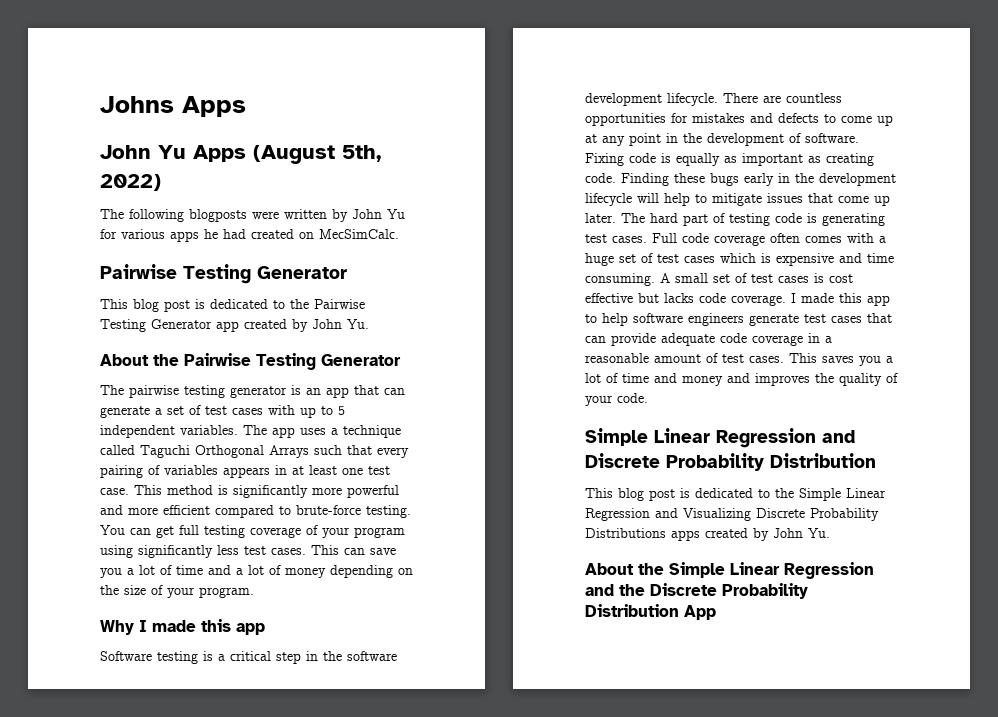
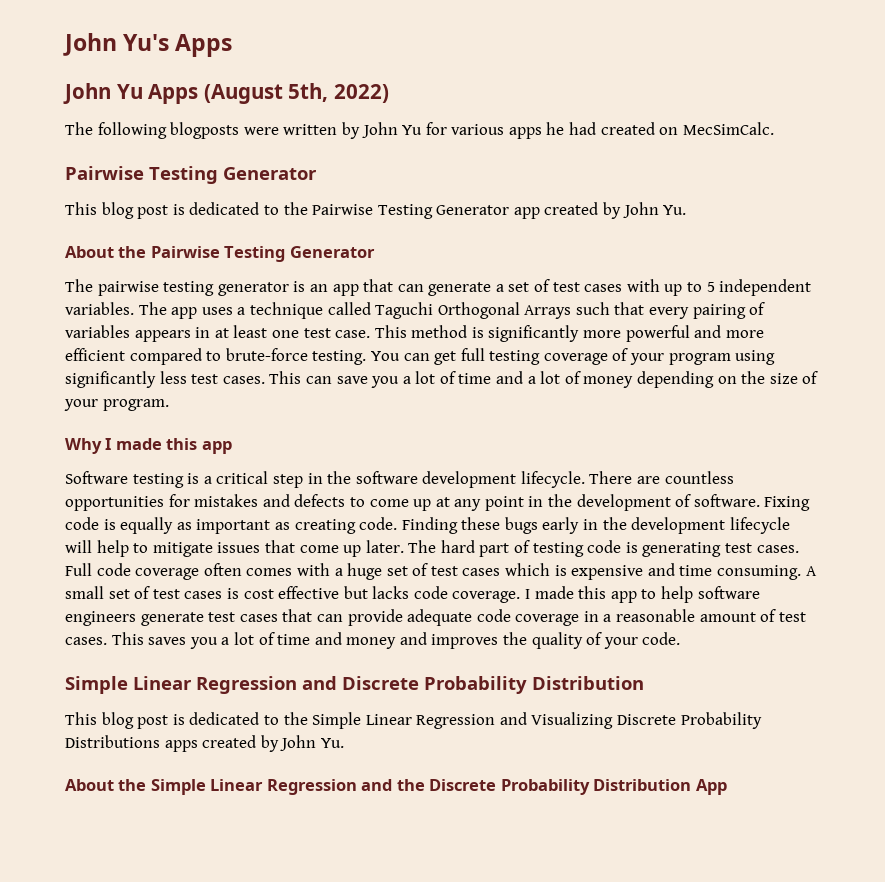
- Johns Apps
+ John Yu's Apps

